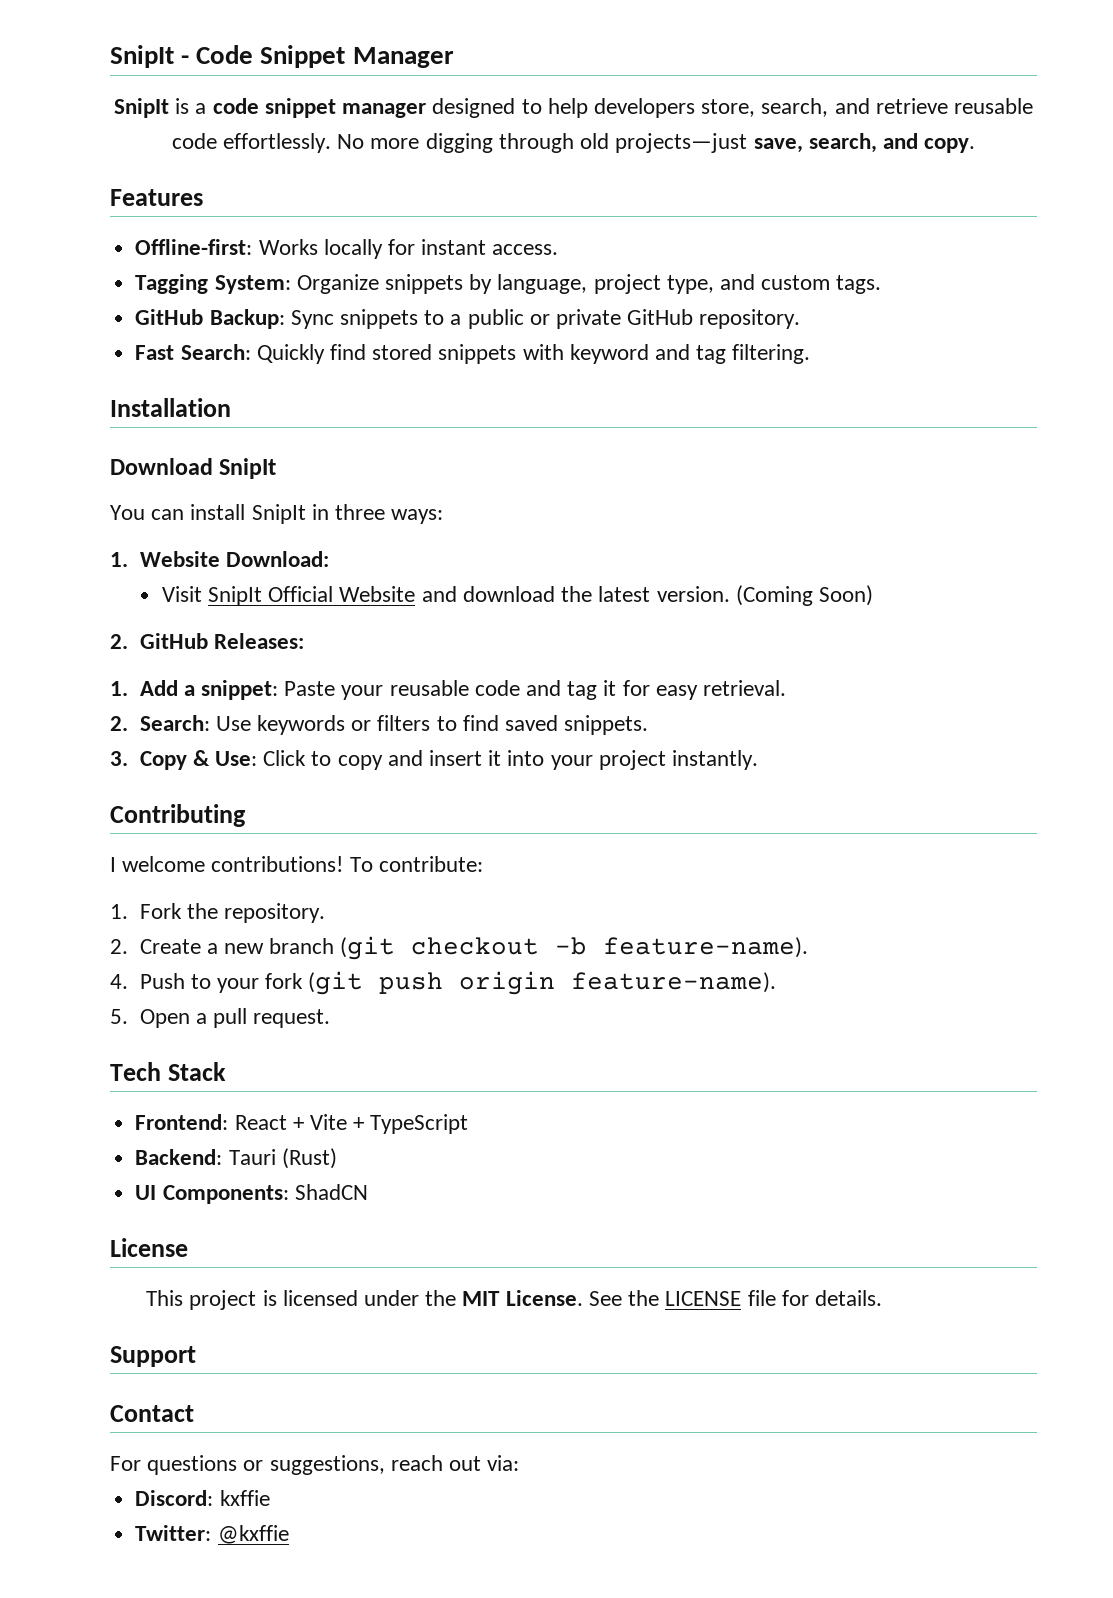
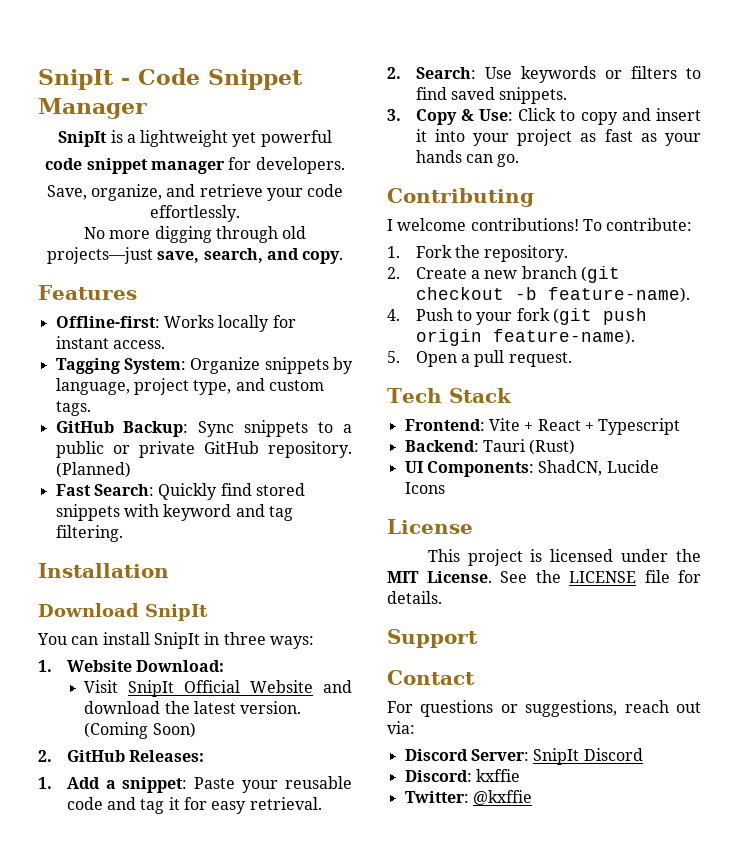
- SnipIt is a code snippet manager designed to help developers store, search, and retrieve reusable code effortlessly. No more digging through old projects—just save, search, and copy.
+ SnipIt is a lightweight yet powerful
+ code snippet manager for developers.
+ Save, organize, and retrieve your code effortlessly.
+ No more digging through old projects—just save, search, and copy.
+ (Planned)
- 3. Copy & Use: Click to copy and insert it into your project instantly.
+ 3. Copy & Use: Click to copy and insert it into your project as fast as your hands can go.
- Frontend: React + Vite + TypeScript
+ Frontend: Vite + React + Typescript
- UI Components: ShadCN
+ UI Components: ShadCN, Lucide Icons
+ Discord Server: SnipIt Discord

